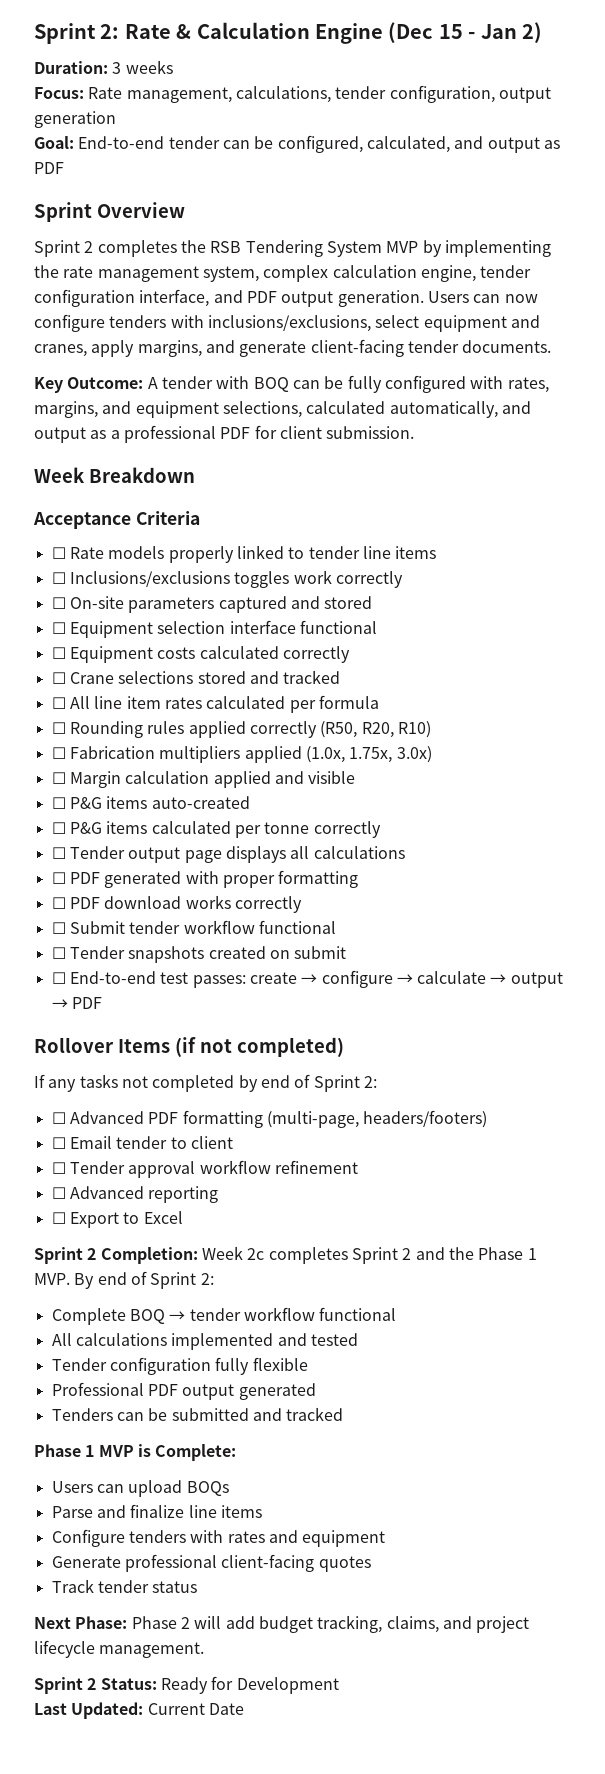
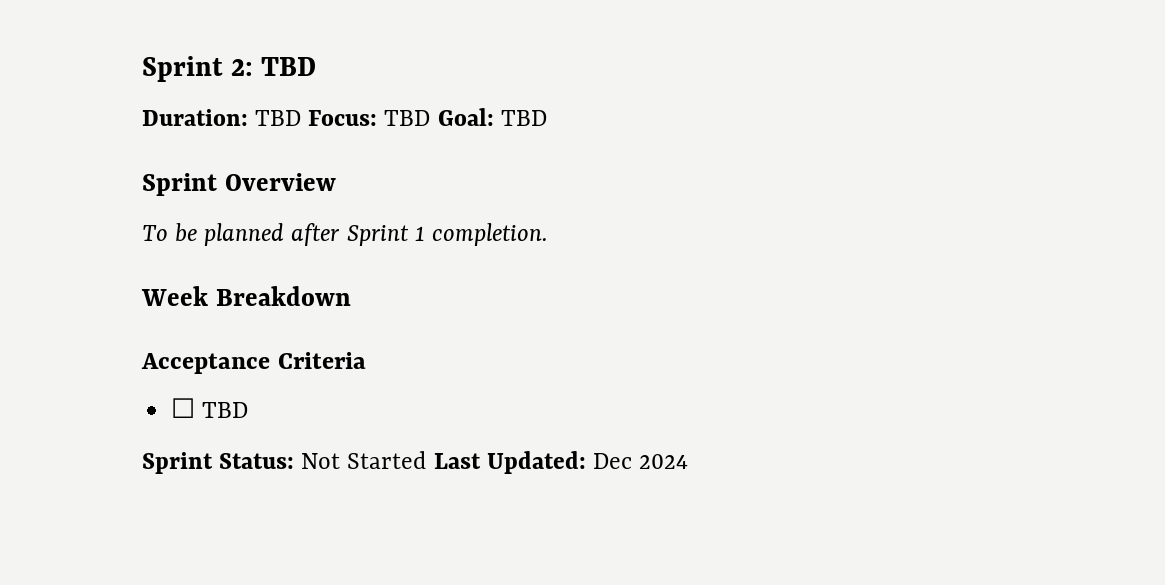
- Sprint 2: Rate & Calculation Engine (Dec 15 - Jan 2)
- Duration: 3 weeks
- Focus: Rate management, calculations, tender configuration, output generation
- Goal: End-to-end tender can be configured, calculated, and output as PDF
+ Sprint 2: TBD
+ Duration: TBD Focus: TBD Goal: TBD
  Sprint Overview
- Sprint 2 completes the RSB Tendering System MVP by implementing the rate management system, complex calculation engine, tender configuration interface, and PDF output generation. Users can now configure tenders with inclusions/exclusions, select equipment and cranes, apply margins, and generate client-facing tender documents.
- Key Outcome: A tender with BOQ can be fully configured with rates, margins, and equipment selections, calculated automatically, and output as a professional PDF for client submission.
+ To be planned after Sprint 1 completion.
- ☐ Rate models properly linked to tender line items
- ☐ Inclusions/exclusions toggles work correctly
- ☐ On-site parameters captured and stored
- ☐ Equipment selection interface functional
- ☐ Equipment costs calculated correctly
- ☐ Crane selections stored and tracked
- ☐ All line item rates calculated per formula
- ☐ Rounding rules applied correctly (R50, R20, R10)
- ☐ Fabrication multipliers applied (1.0x, 1.75x, 3.0x)
- ☐ Margin calculation applied and visible
- ☐ P&G items auto-created
- ☐ P&G items calculated per tonne correctly
- ☐ Tender output page displays all calculations
- ☐ PDF generated with proper formatting
- ☐ PDF download works correctly
- ☐ Submit tender workflow functional
- ☐ Tender snapshots created on submit
- ☐ End-to-end test passes: create → configure → calculate → output → PDF
- Rollover Items (if not completed)
- If any tasks not completed by end of Sprint 2:
- ☐ Advanced PDF formatting (multi-page, headers/footers)
- ☐ Email tender to client
- ☐ Tender approval workflow refinement
- ☐ Advanced reporting
- ☐ Export to Excel
- Sprint 2 Completion: Week 2c completes Sprint 2 and the Phase 1 MVP. By end of Sprint 2:
- Complete BOQ → tender workflow functional
- All calculations implemented and tested
- Tender configuration fully flexible
- Professional PDF output generated
- Tenders can be submitted and tracked
- Phase 1 MVP is Complete:
- Users can upload BOQs
- Parse and finalize line items
- Configure tenders with rates and equipment
- Generate professional client-facing quotes
- Track tender status
- Next Phase: Phase 2 will add budget tracking, claims, and project lifecycle management.
- Sprint 2 Status: Ready for Development
- Last Updated: Current Date
+ ☐ TBD
+ Sprint Status: Not Started Last Updated: Dec 2024

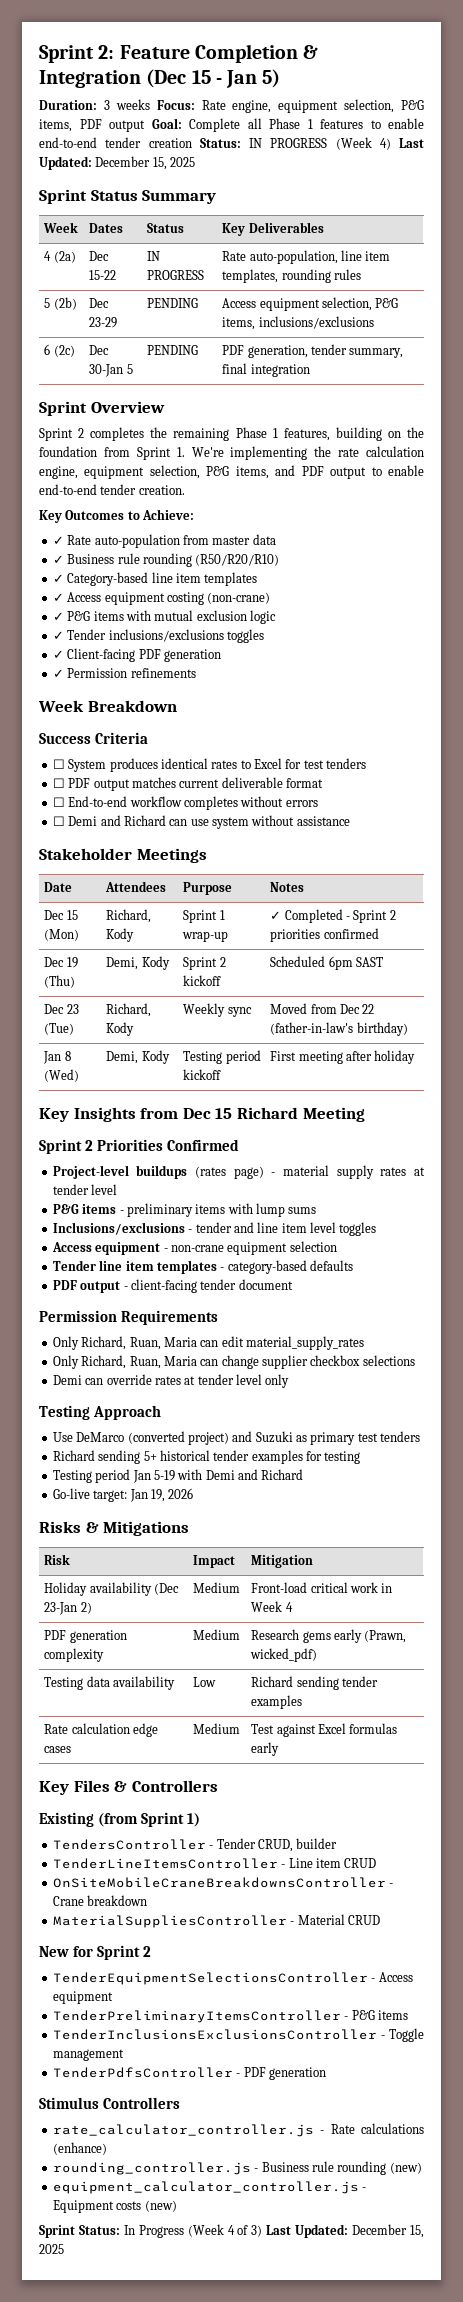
- Sprint 2: TBD
- Duration: TBD Focus: TBD Goal: TBD
+ Sprint 2: Feature Completion & Integration (Dec 15 - Jan 5)
+ Duration: 3 weeks Focus: Rate engine, equipment selection, P&G items, PDF output Goal: Complete all Phase 1 features to enable end-to-end tender creation Status: IN PROGRESS (Week 4) Last Updated: December 15, 2025
+ Sprint Status Summary
+ Week | Dates | Status | Key Deliverables
+ 4 (2a) | Dec 15-22 | IN PROGRESS | Rate auto-population, line item templates, rounding rules
+ 5 (2b) | Dec 23-29 | PENDING | Access equipment selection, P&G items, inclusions/exclusions
+ 6 (2c) | Dec 30-Jan 5 | PENDING | PDF generation, tender summary, final integration
  Sprint Overview
- To be planned after Sprint 1 completion.
+ Sprint 2 completes the remaining Phase 1 features, building on the foundation from Sprint 1. We're implementing the rate calculation engine, equipment selection, P&G items, and PDF output to enable end-to-end tender creation.
+ Key Outcomes to Achieve:
+ ✓ Rate auto-population from master data
+ ✓ Business rule rounding (R50/R20/R10)
+ ✓ Category-based line item templates
+ ✓ Access equipment costing (non-crane)
+ ✓ P&G items with mutual exclusion logic
+ ✓ Tender inclusions/exclusions toggles
+ ✓ Client-facing PDF generation
+ ✓ Permission refinements
- Acceptance Criteria
+ Success Criteria
- ☐ TBD
- Sprint Status: Not Started Last Updated: Dec 2024
+ ☐ System produces identical rates to Excel for test tenders
+ ☐ PDF output matches current deliverable format
+ ☐ End-to-end workflow completes without errors
+ ☐ Demi and Richard can use system without assistance
+ Stakeholder Meetings
+ Date | Attendees | Purpose | Notes
+ Dec 15 (Mon) | Richard, Kody | Sprint 1 wrap-up | ✓ Completed - Sprint 2 priorities confirmed
+ Dec 19 (Thu) | Demi, Kody | Sprint 2 kickoff | Scheduled 6pm SAST
+ Dec 23 (Tue) | Richard, Kody | Weekly sync | Moved from Dec 22 (father-in-law's birthday)
+ Jan 8 (Wed) | Demi, Kody | Testing period kickoff | First meeting after holiday
+ Key Insights from Dec 15 Richard Meeting
+ Sprint 2 Priorities Confirmed
+ Project-level buildups (rates page) - material supply rates at tender level
+ P&G items - preliminary items with lump sums
+ Inclusions/exclusions - tender and line item level toggles
+ Access equipment - non-crane equipment selection
+ Tender line item templates - category-based defaults
+ PDF output - client-facing tender document
+ Permission Requirements
+ Only Richard, Ruan, Maria can edit material_supply_rates
+ Only Richard, Ruan, Maria can change supplier checkbox selections
+ Demi can override rates at tender level only
+ Testing Approach
+ Use DeMarco (converted project) and Suzuki as primary test tenders
+ Richard sending 5+ historical tender examples for testing
+ Testing period Jan 5-19 with Demi and Richard
+ Go-live target: Jan 19, 2026
+ Risks & Mitigations
+ Risk | Impact | Mitigation
+ Holiday availability (Dec 23-Jan 2) | Medium | Front-load critical work in Week 4
+ PDF generation complexity | Medium | Research gems early (Prawn, wicked_pdf)
+ Testing data availability | Low | Richard sending tender examples
+ Rate calculation edge cases | Medium | Test against Excel formulas early
+ Key Files & Controllers
+ Existing (from Sprint 1)
+ TendersController - Tender CRUD, builder
+ TenderLineItemsController - Line item CRUD
+ OnSiteMobileCraneBreakdownsController - Crane breakdown
+ MaterialSuppliesController - Material CRUD
+ New for Sprint 2
+ TenderEquipmentSelectionsController - Access equipment
+ TenderPreliminaryItemsController - P&G items
+ TenderInclusionsExclusionsController - Toggle management
+ TenderPdfsController - PDF generation
+ Stimulus Controllers
+ rate_calculator_controller.js - Rate calculations (enhance)
+ rounding_controller.js - Business rule rounding (new)
+ equipment_calculator_controller.js - Equipment costs (new)
+ Sprint Status: In Progress (Week 4 of 3) Last Updated: December 15, 2025

